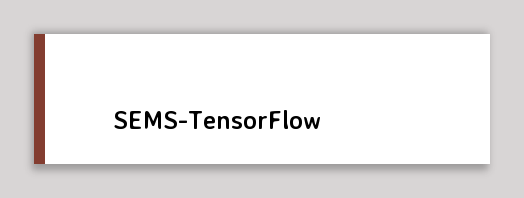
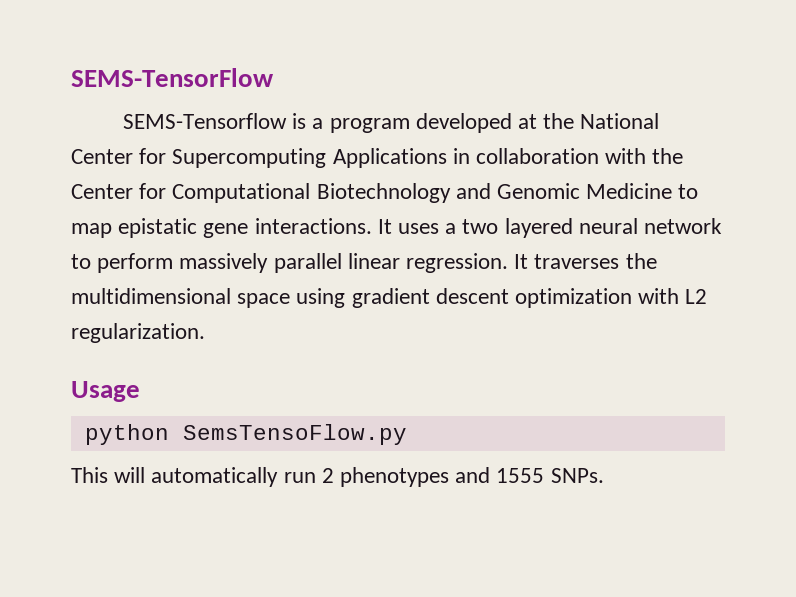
+ SEMS-Tensorflow is a program developed at the National Center for Supercomputing Applications in collaboration with the Center for Computational Biotechnology and Genomic Medicine to map epistatic gene interactions. It uses a two layered neural network to perform massively parallel linear regression. It traverses the multidimensional space using gradient descent optimization with L2 regularization.
+ Usage
+ python SemsTensoFlow.py
+ This will automatically run 2 phenotypes and 1555 SNPs.

